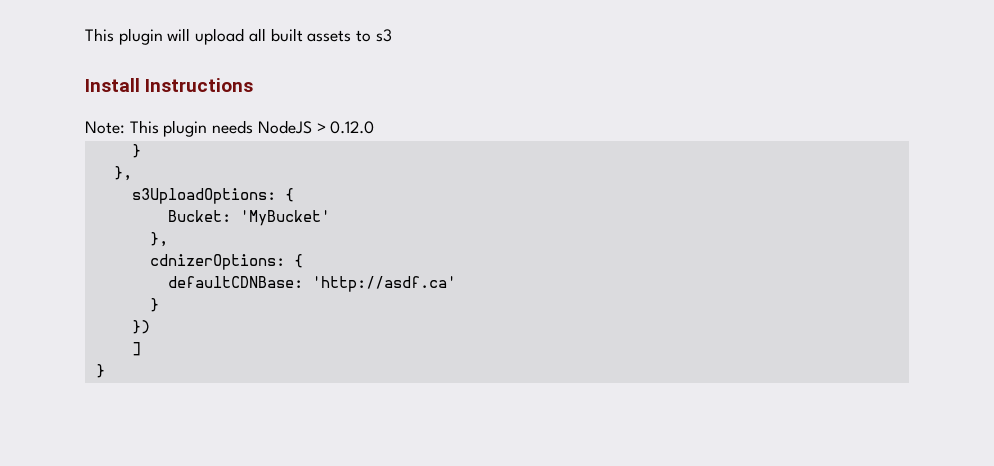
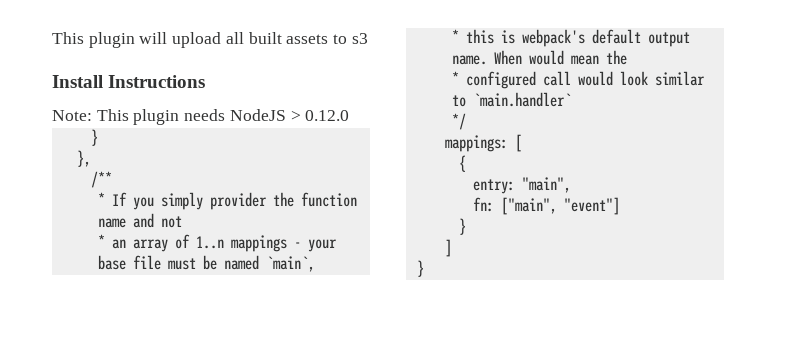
- s3UploadOptions: {
- Bucket: 'MyBucket'
- },
- cdnizerOptions: {
- defaultCDNBase: 'http://asdf.ca'
+ /**
+ * If you simply provider the function name and not
+ * an array of 1..n mappings - your base file must be named `main`,
+ * this is webpack's default output name. When would mean the
+ * configured call would look similar to `main.handler`
+ */
+ mappings: [
+ {
+ entry: "main",
+ fn: ["main", "event"]
  }
- })

